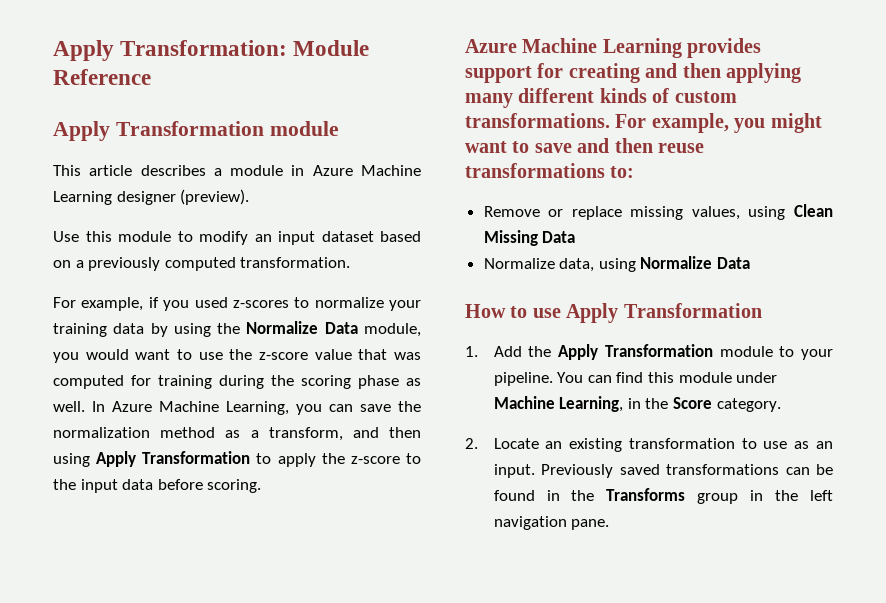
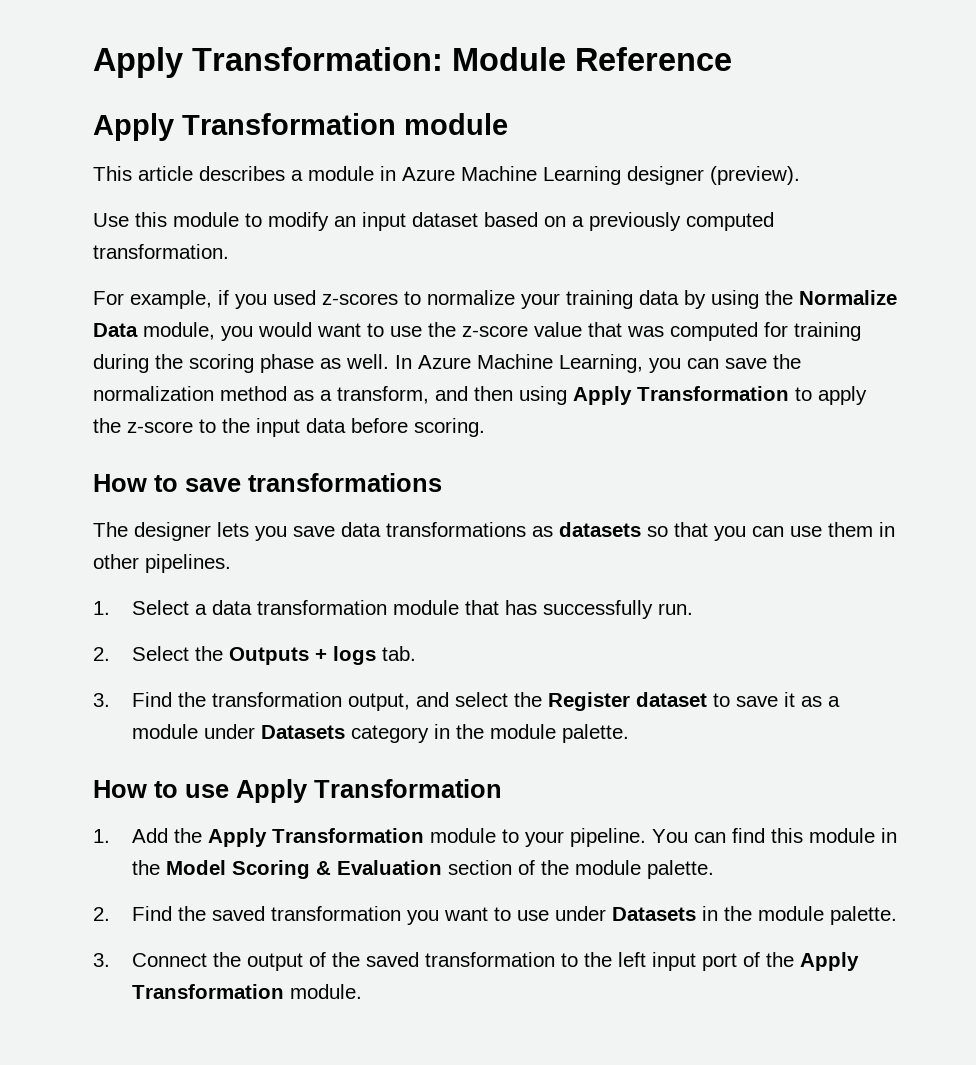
- Azure Machine Learning provides support for creating and then applying many different kinds of custom transformations. For example, you might want to save and then reuse transformations to:
- Remove or replace missing values, using Clean Missing Data
- Normalize data, using Normalize Data
+ How to save transformations
+ The designer lets you save data transformations as datasets so that you can use them in other pipelines.
+ 1. Select a data transformation module that has successfully run.
+ 2. Select the Outputs + logs tab.
+ 3. Find the transformation output, and select the Register dataset to save it as a module under Datasets category in the module palette.
- You can find this module under Machine Learning, in the Score category.
- 2. Locate an existing transformation to use as an input. Previously saved transformations can be found in the Transforms group in the left navigation pane.
+ You can find this module in the Model Scoring & Evaluation section of the module palette.
+ 2. Find the saved transformation you want to use under Datasets in the module palette.
+ 3. Connect the output of the saved transformation to the left input port of the Apply Transformation module.

